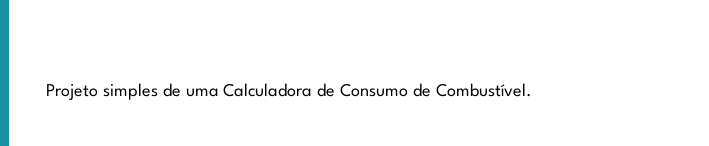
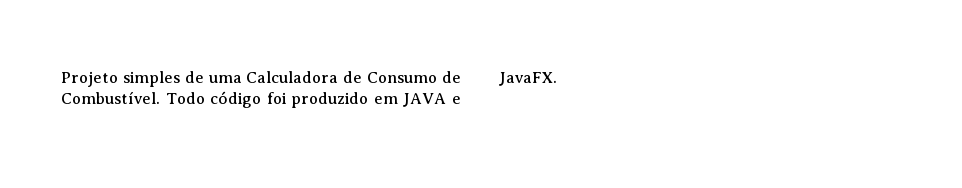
+ Todo código foi produzido em JAVA e JavaFX.

